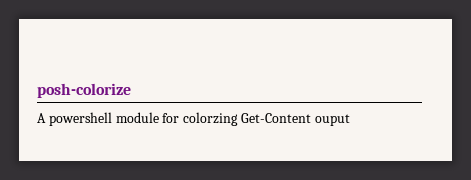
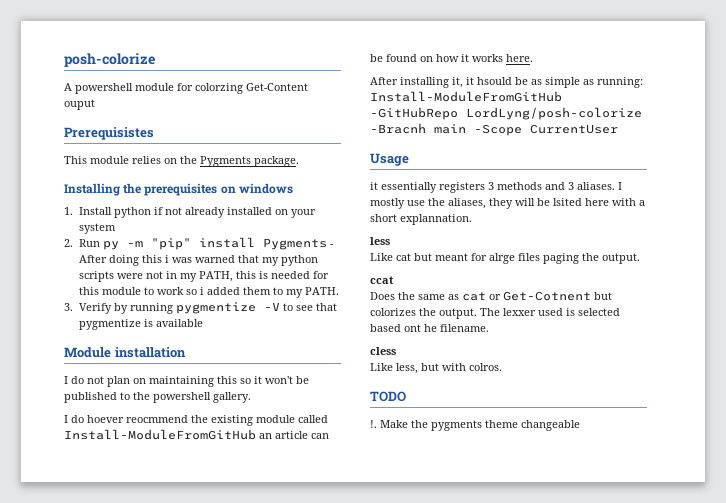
+ Prerequisistes
+ This module relies on the Pygments package.
+ Installing the prerequisites on windows
+ 1. Install python if not already installed on your system
+ 2. Run py -m "pip" install Pygments - After doing this i was warned that my python scripts were not in my PATH, this is needed for this module to work so i added them to my PATH.
+ 3. Verify by running pygmentize -V to see that pygmentize is available
+ Module installation
+ I do not plan on maintaining this so it won't be published to the powershell gallery.
+ I do hoever reocmmend the existing module called Install-ModuleFromGitHub an article can be found on how it works here.
+ After installing it, it hsould be as simple as running: Install-ModuleFromGitHub -GitHubRepo LordLyng/posh-colorize -Bracnh main -Scope CurrentUser
+ Usage
+ it essentially registers 3 methods and 3 aliases. I mostly use the aliases, they will be lsited here with a short explannation.
+ less
+ Like cat but meant for alrge files paging the output.
+ ccat
+ Does the same as cat or Get-Cotnent but colorizes the output. The lexxer used is selected based ont he filename.
+ cless
+ Like less, but with colros.
+ TODO
+ !. Make the pygments theme changeable

